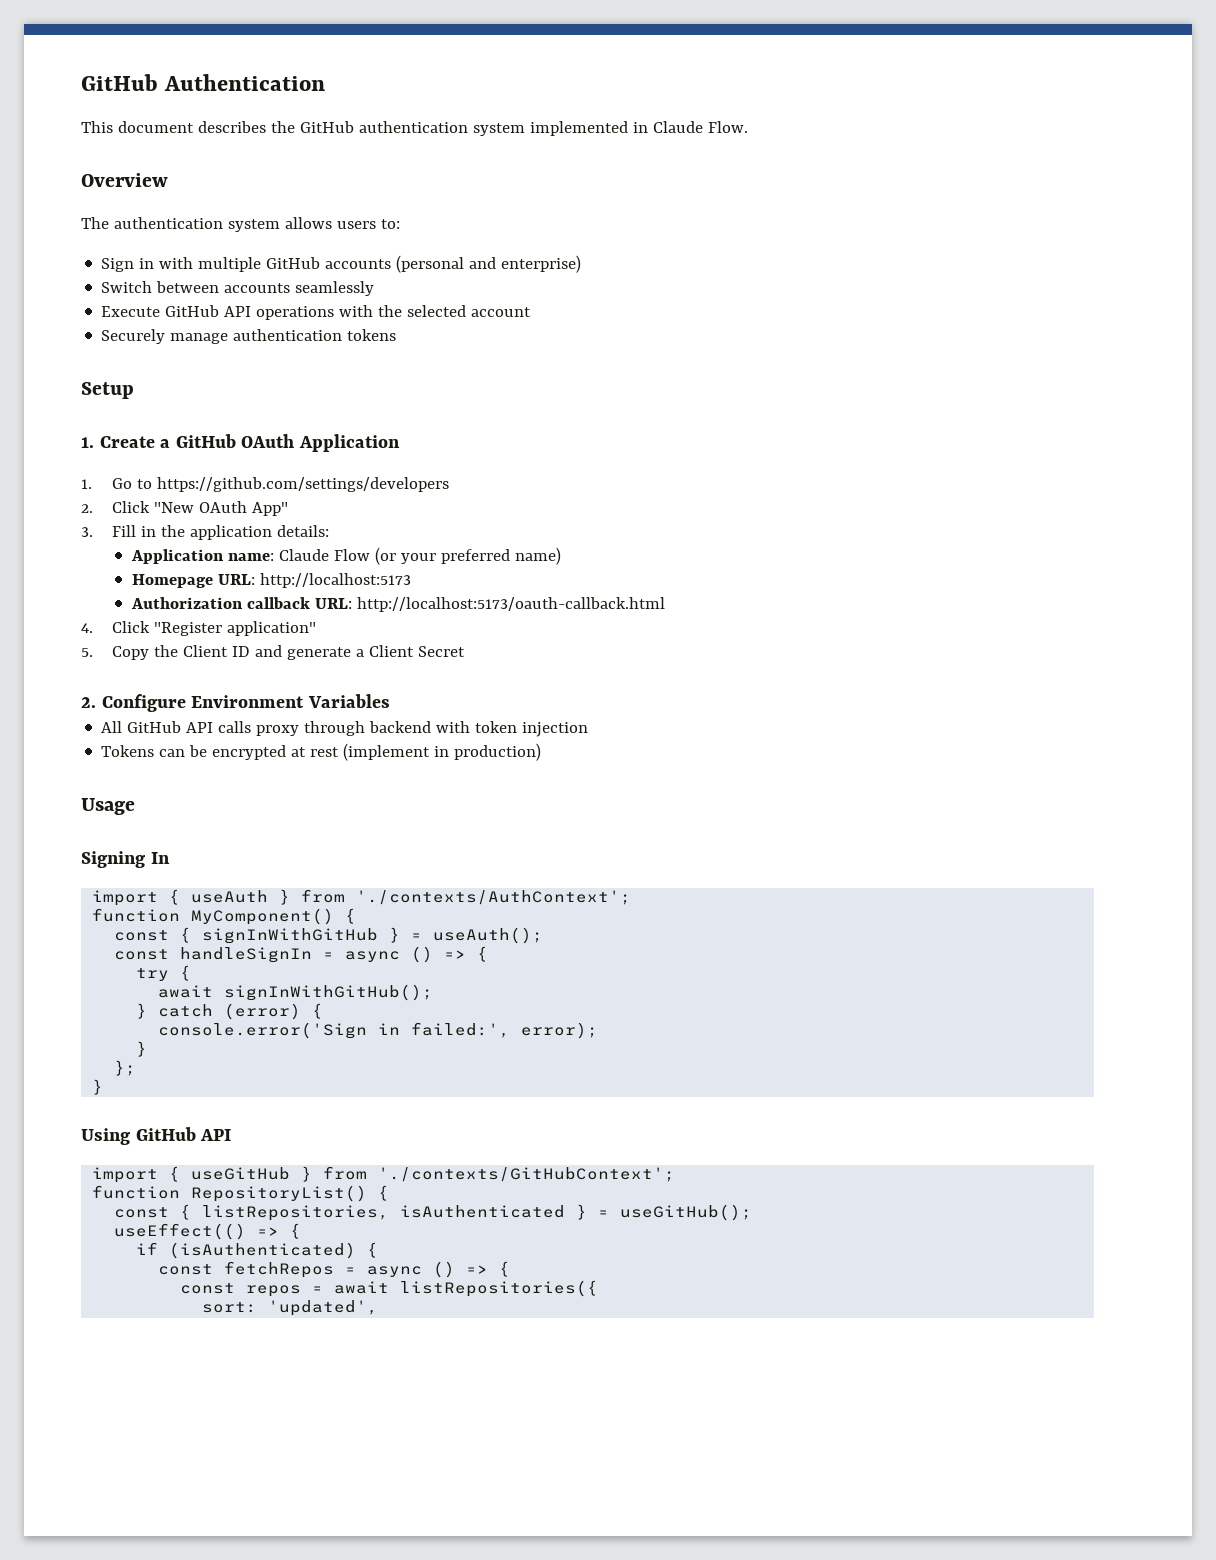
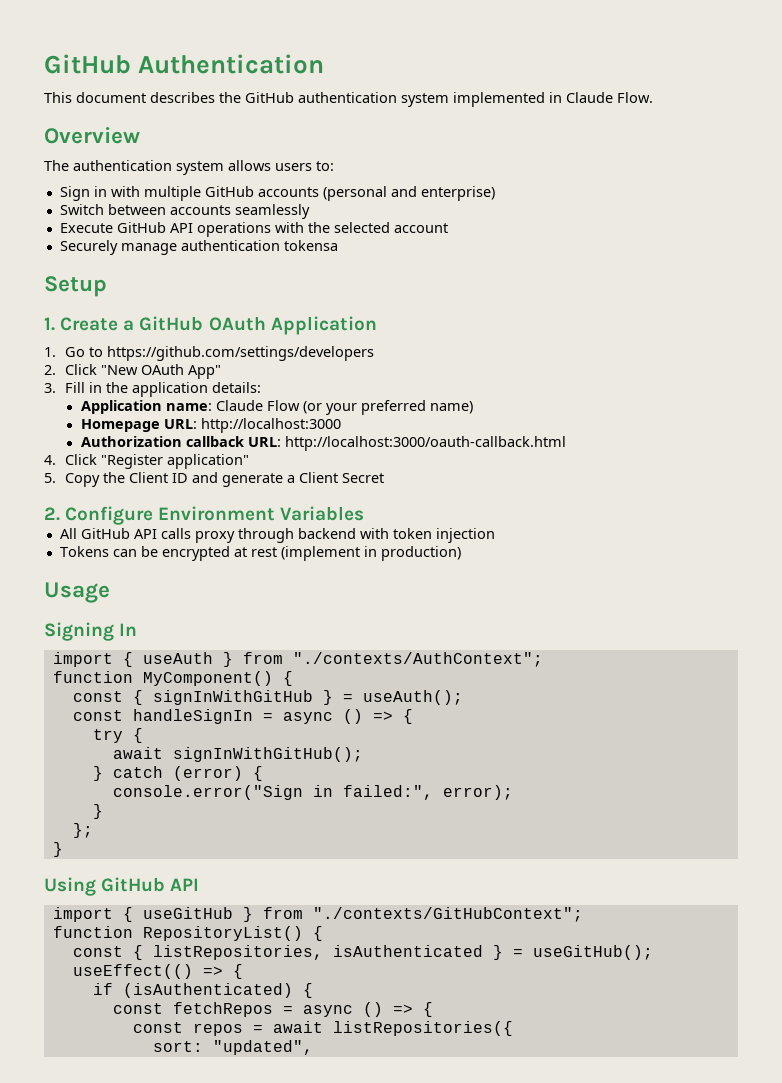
- Securely manage authentication tokens
+ Securely manage authentication tokensa
- Homepage URL: http://localhost:5173
+ Homepage URL: http://localhost:3000
- Authorization callback URL: http://localhost:5173/oauth-callback.html
+ Authorization callback URL: http://localhost:3000/oauth-callback.html
- import { useAuth } from './contexts/AuthContext';
+ import { useAuth } from "./contexts/AuthContext";
- console.error('Sign in failed:', error);
+ console.error("Sign in failed:", error);
- import { useGitHub } from './contexts/GitHubContext';
+ import { useGitHub } from "./contexts/GitHubContext";
- sort: 'updated',
+ sort: "updated",

